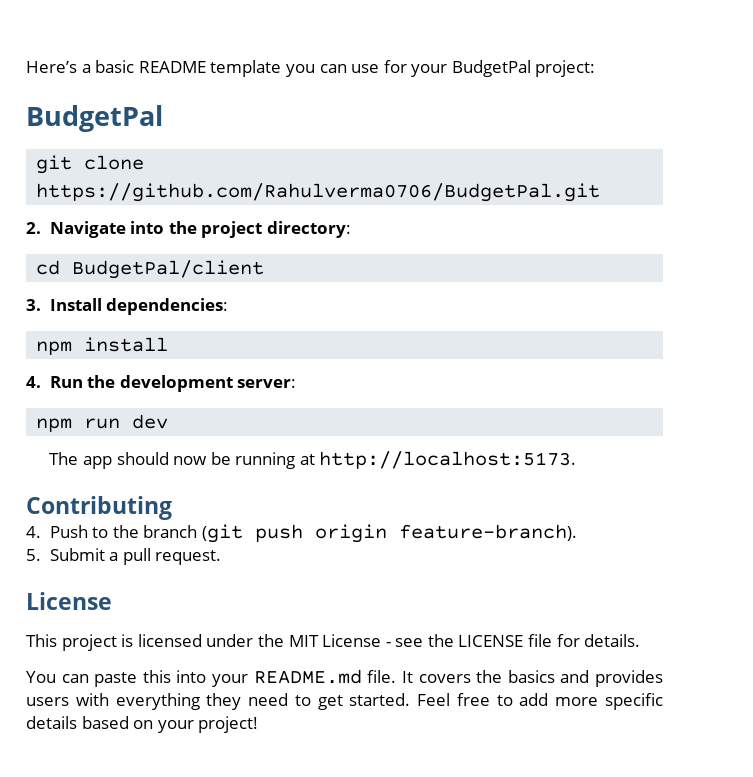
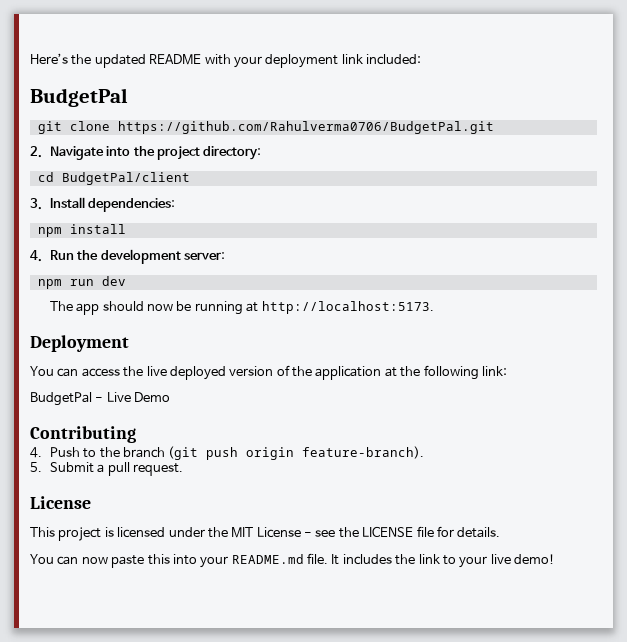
- Here’s a basic README template you can use for your BudgetPal project:
+ Here’s the updated README with your deployment link included:
+ Deployment
+ You can access the live deployed version of the application at the following link:
+ BudgetPal - Live Demo
- You can paste this into your README.md file.
+ You can now paste this into your README.md file.
- It covers the basics and provides users with everything they need to get started. Feel free to add more specific details based on your project!
+ It includes the link to your live demo!

